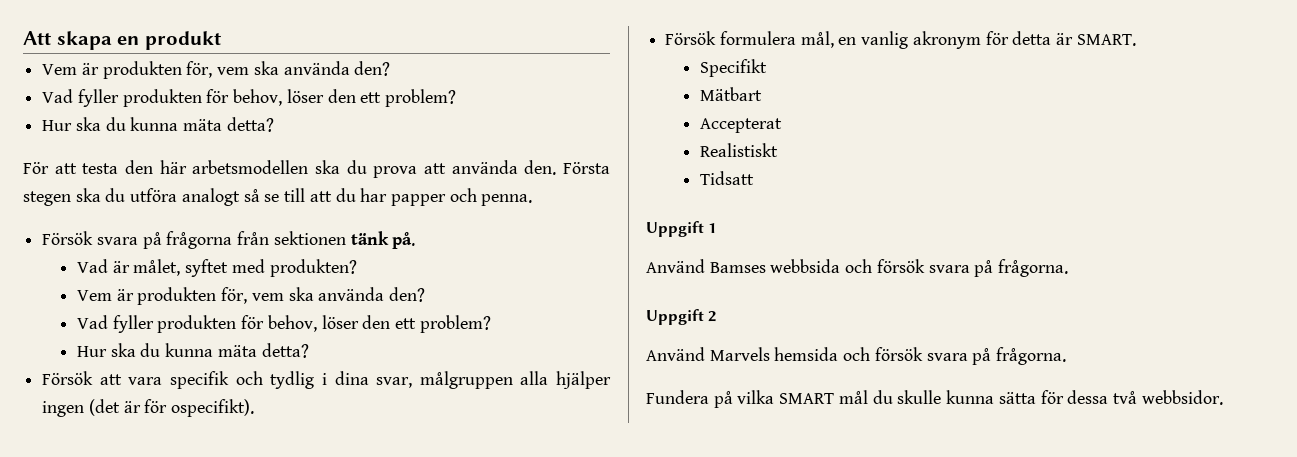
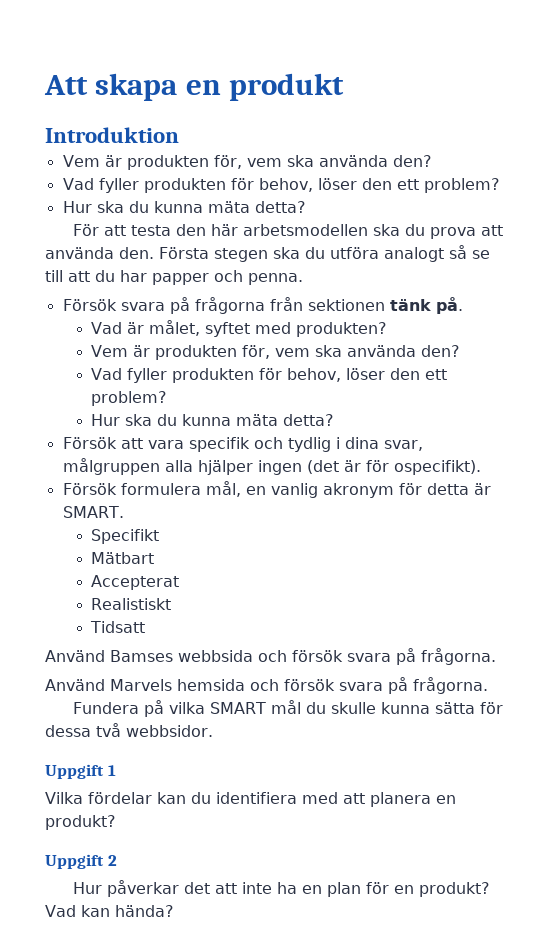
+ Introduktion
- Uppgift 1
- Uppgift 2
+ Uppgift 1
+ Vilka fördelar kan du identifiera med att planera en produkt?
+ Uppgift 2
+ Hur påverkar det att inte ha en plan för en produkt? Vad kan hända?

